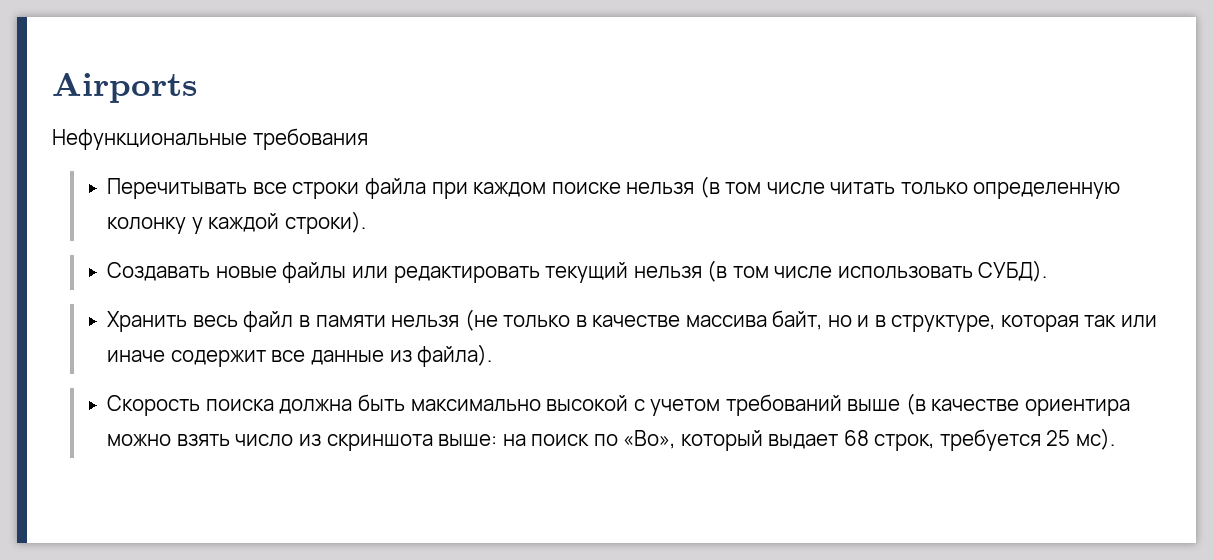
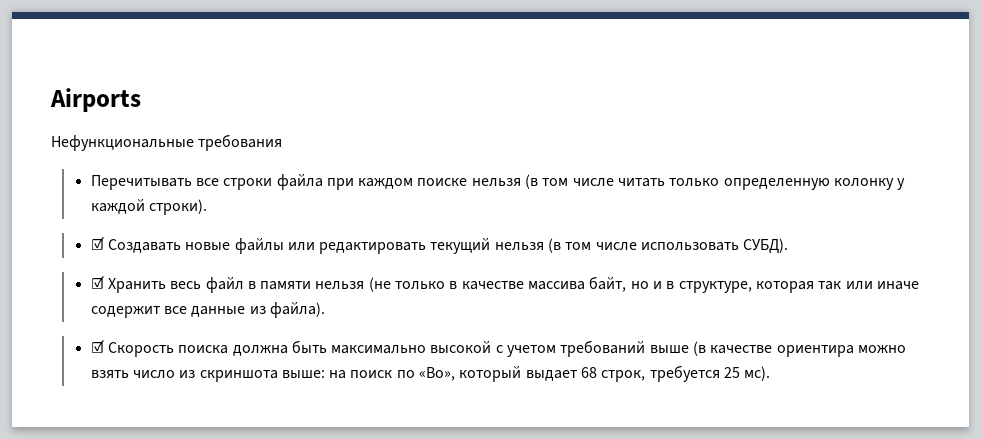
- Создавать новые файлы или редактировать текущий нельзя (в том числе использовать СУБД).
+ ☑ Создавать новые файлы или редактировать текущий нельзя (в том числе использовать СУБД).
- Хранить весь файл в памяти нельзя (не только в качестве массива байт, но и в структуре, которая так или иначе содержит все данные из файла).
+ ☑ Хранить весь файл в памяти нельзя (не только в качестве массива байт, но и в структуре, которая так или иначе содержит все данные из файла).
- Скорость поиска должна быть максимально высокой с учетом требований выше (в качестве ориентира можно взять число из скриншота выше: на поиск по «Bo», который выдает 68 строк, требуется 25 мс).
+ ☑ Скорость поиска должна быть максимально высокой с учетом требований выше (в качестве ориентира можно взять число из скриншота выше: на поиск по «Bo», который выдает 68 строк, требуется 25 мс).

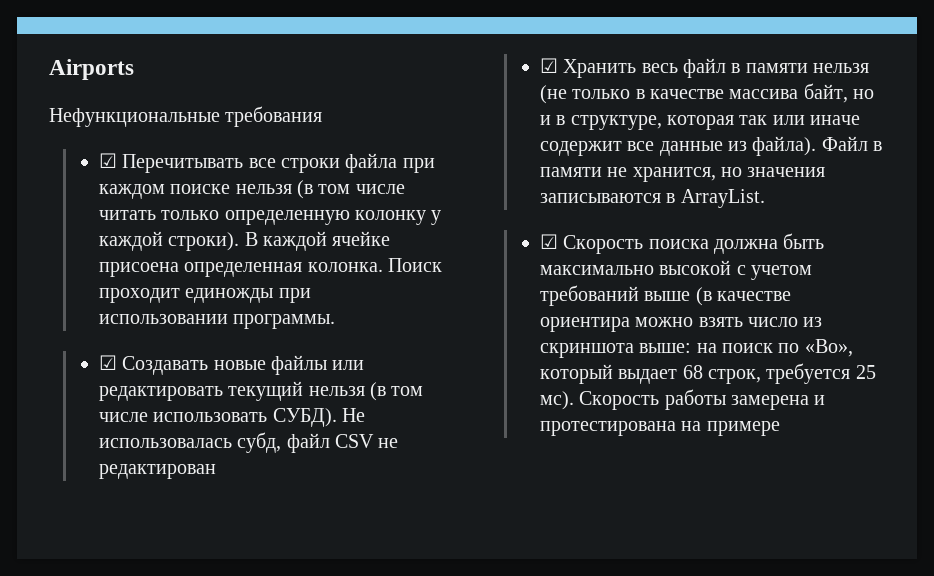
- Перечитывать все строки файла при каждом поиске нельзя (в том числе читать только определенную колонку у каждой строки).
+ ☑ Перечитывать все строки файла при каждом поиске нельзя (в том числе читать только определенную колонку у каждой строки). В каждой ячейке присоена определенная колонка. Поиск проходит единожды при использовании программы.
+ Не использовалась субд, файл CSV не редактирован
+ Файл в памяти не хранится, но значения записываются в ArrayList.
+ Скорость работы замерена и протестирована на примере

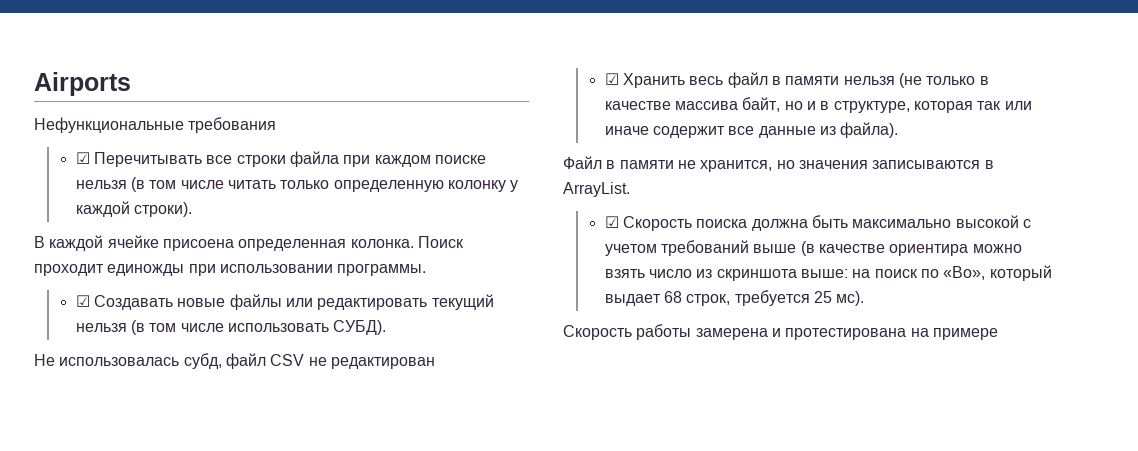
- ☑ Перечитывать все строки файла при каждом поиске нельзя (в том числе читать только определенную колонку у каждой строки). В каждой ячейке присоена определенная колонка.
+ ☑ Перечитывать все строки файла при каждом поиске нельзя (в том числе читать только определенную колонку у каждой строки).
+ В каждой ячейке присоена определенная колонка.
- ☑ Создавать новые файлы или редактировать текущий нельзя (в том числе использовать СУБД). Не использовалась субд, файл CSV не редактирован
+ ☑ Создавать новые файлы или редактировать текущий нельзя (в том числе использовать СУБД).
+ Не использовалась субд, файл CSV не редактирован
- ☑ Хранить весь файл в памяти нельзя (не только в качестве массива байт, но и в структуре, которая так или иначе содержит все данные из файла). Файл в памяти не хранится, но значения записываются в ArrayList.
+ ☑ Хранить весь файл в памяти нельзя (не только в качестве массива байт, но и в структуре, которая так или иначе содержит все данные из файла).
+ Файл в памяти не хранится, но значения записываются в ArrayList.
- ☑ Скорость поиска должна быть максимально высокой с учетом требований выше (в качестве ориентира можно взять число из скриншота выше: на поиск по «Bo», который выдает 68 строк, требуется 25 мс). Скорость работы замерена и протестирована на примере
+ ☑ Скорость поиска должна быть максимально высокой с учетом требований выше (в качестве ориентира можно взять число из скриншота выше: на поиск по «Bo», который выдает 68 строк, требуется 25 мс).
+ Скорость работы замерена и протестирована на примере

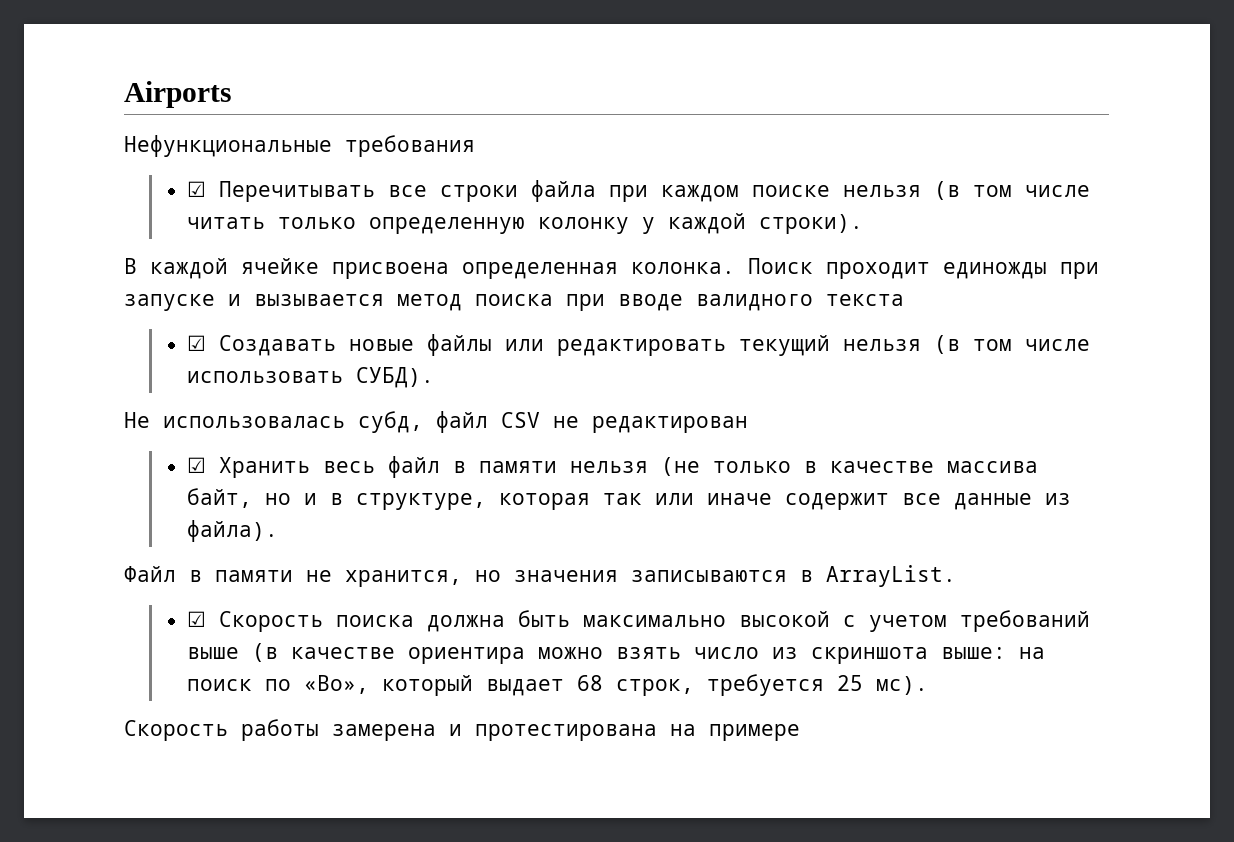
- В каждой ячейке присоена определенная колонка.
+ В каждой ячейке присвоена определенная колонка.
- Поиск проходит единожды при использовании программы.
+ Поиск проходит единожды при запуске и вызывается метод поиска при вводе валидного текста

